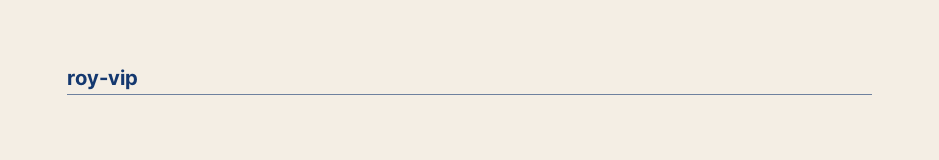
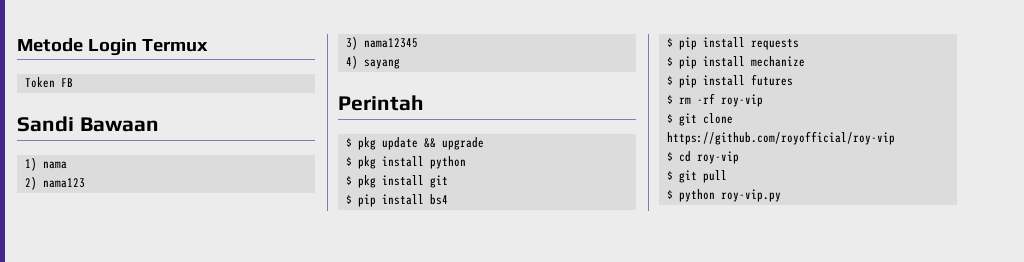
- roy-vip
+ Metode Login Termux
+ Token FB
+ Sandi Bawaan
+ 1) nama
+ 2) nama123
+ 3) nama12345
+ 4) sayang
+ Perintah
+ $ pkg update && upgrade
+ $ pkg install python
+ $ pkg install git
+ $ pip install bs4
+ $ pip install requests
+ $ pip install mechanize
+ $ pip install futures
+ $ rm -rf roy-vip
+ $ git clone https://github.com/royofficial/roy-vip
+ $ cd roy-vip
+ $ git pull
+ $ python roy-vip.py

